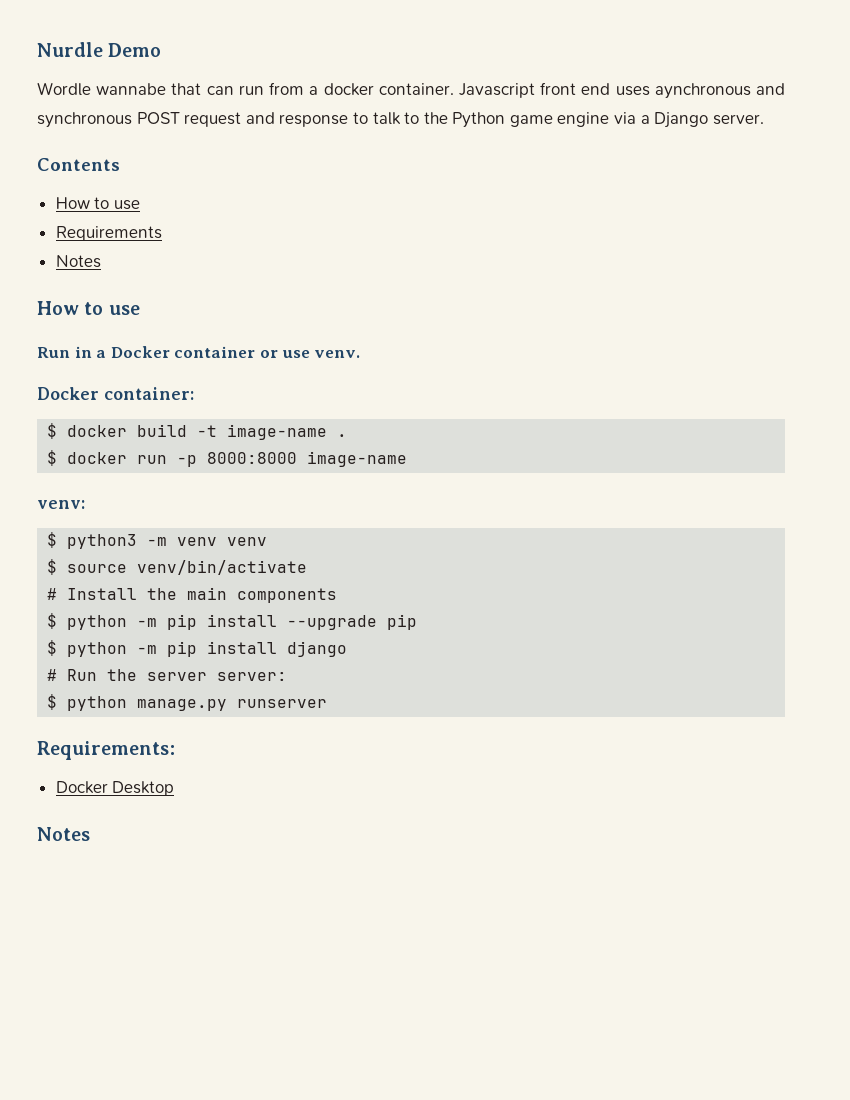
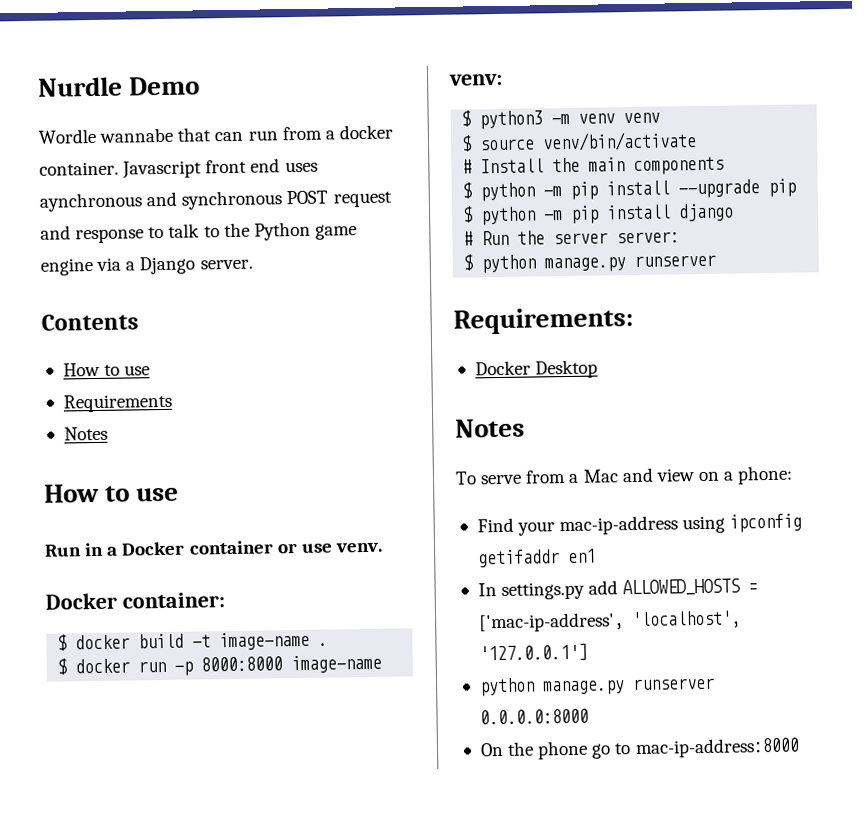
+ To serve from a Mac and view on a phone:
+ Find your mac-ip-address using ipconfig getifaddr en1
+ In settings.py add ALLOWED_HOSTS = ['mac-ip-address', 'localhost', '127.0.0.1']
+ python manage.py runserver 0.0.0.0:8000
+ On the phone go to mac-ip-address:8000

